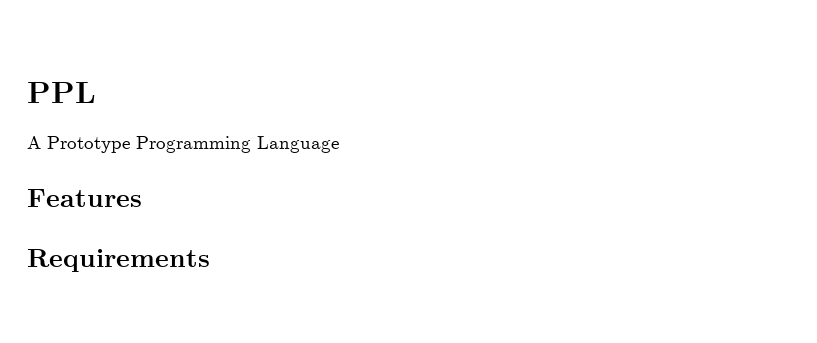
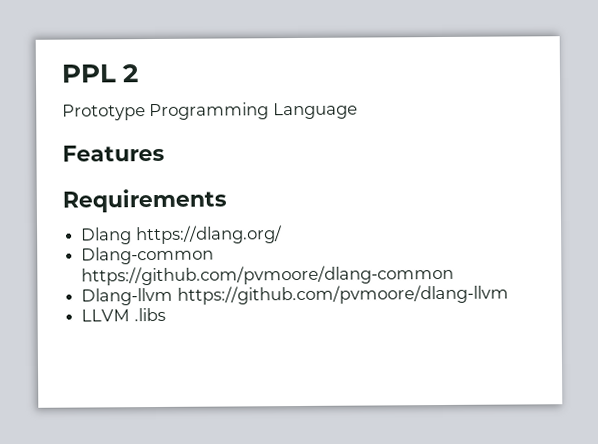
- PPL
- A Prototype Programming Language
+ PPL 2
+ Prototype Programming Language
+ Dlang https://dlang.org/
+ Dlang-common https://github.com/pvmoore/dlang-common
+ Dlang-llvm https://github.com/pvmoore/dlang-llvm
+ LLVM .libs

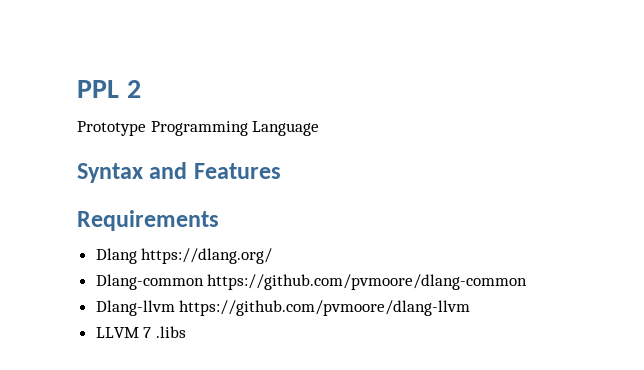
- Features
+ Syntax and Features
- LLVM .libs
+ LLVM 7 .libs

